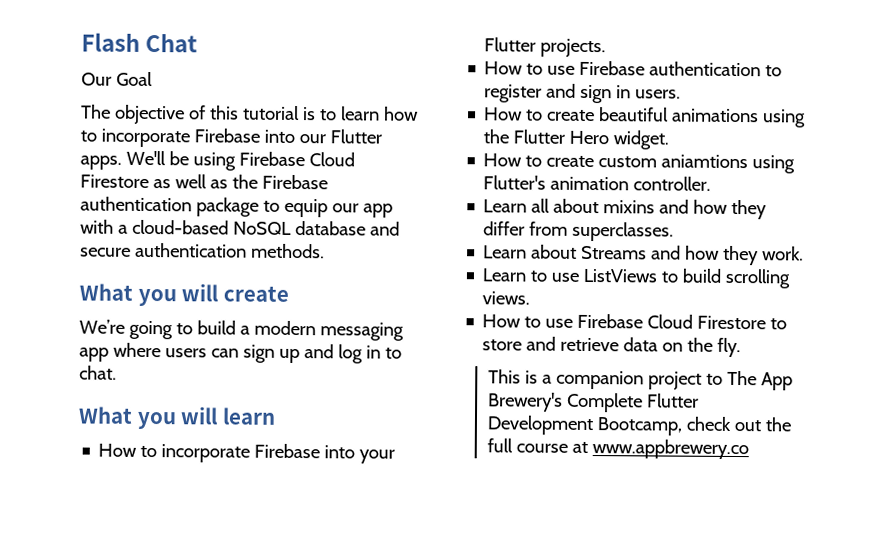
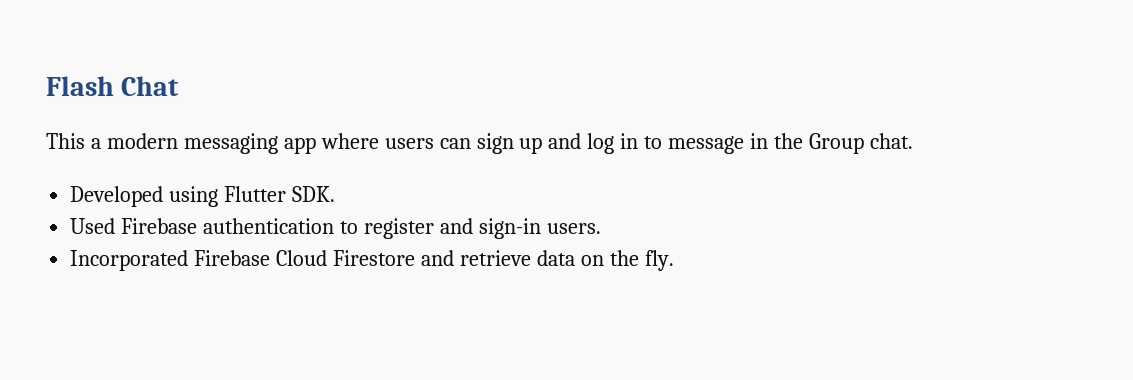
- Our Goal
- The objective of this tutorial is to learn how to incorporate Firebase into our Flutter apps. We'll be using Firebase Cloud Firestore as well as the Firebase authentication package to equip our app with a cloud-based NoSQL database and secure authentication methods.
- What you will create
- We’re going to build a modern messaging app where users can sign up and log in to chat.
- What you will learn
- How to incorporate Firebase into your Flutter projects.
- How to use Firebase authentication to register and sign in users.
+ This a modern messaging app where users can sign up and log in to message in the Group chat.
+ Developed using Flutter SDK.
+ Used Firebase authentication to register and sign-in users.
- How to create beautiful animations using the Flutter Hero widget.
- How to create custom aniamtions using Flutter's animation controller.
- Learn all about mixins and how they differ from superclasses.
- Learn about Streams and how they work.
- Learn to use ListViews to build scrolling views.
- How to use Firebase Cloud Firestore to store and retrieve data on the fly.
+ Incorporated Firebase Cloud Firestore and retrieve data on the fly.
- This is a companion project to The App Brewery's Complete Flutter Development Bootcamp, check out the full course at www.appbrewery.co

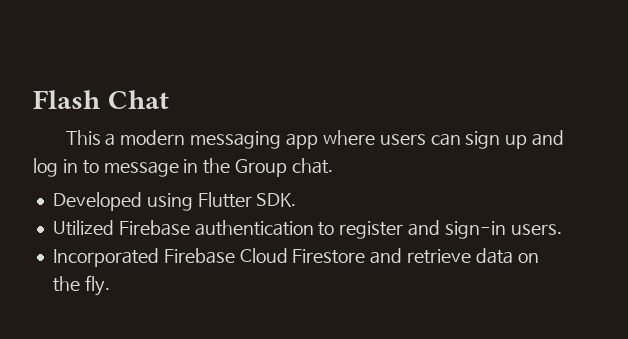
- Used Firebase authentication to register and sign-in users.
+ Utilized Firebase authentication to register and sign-in users.

